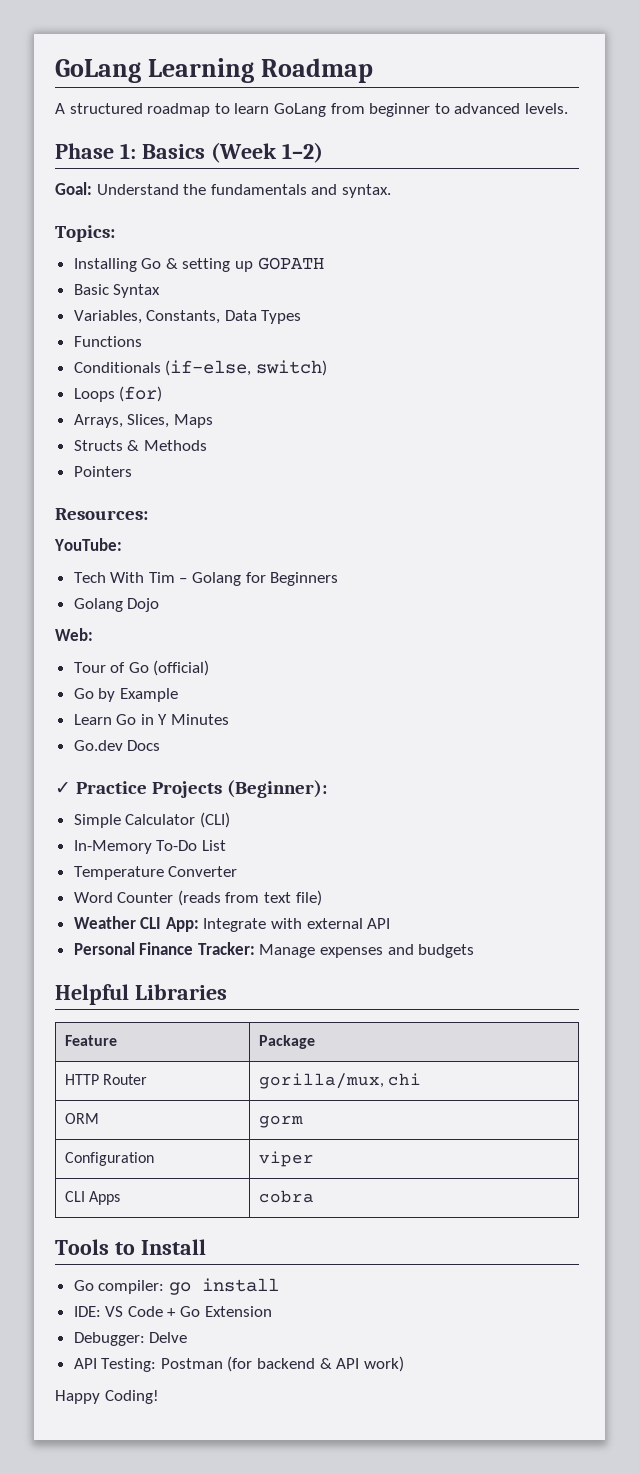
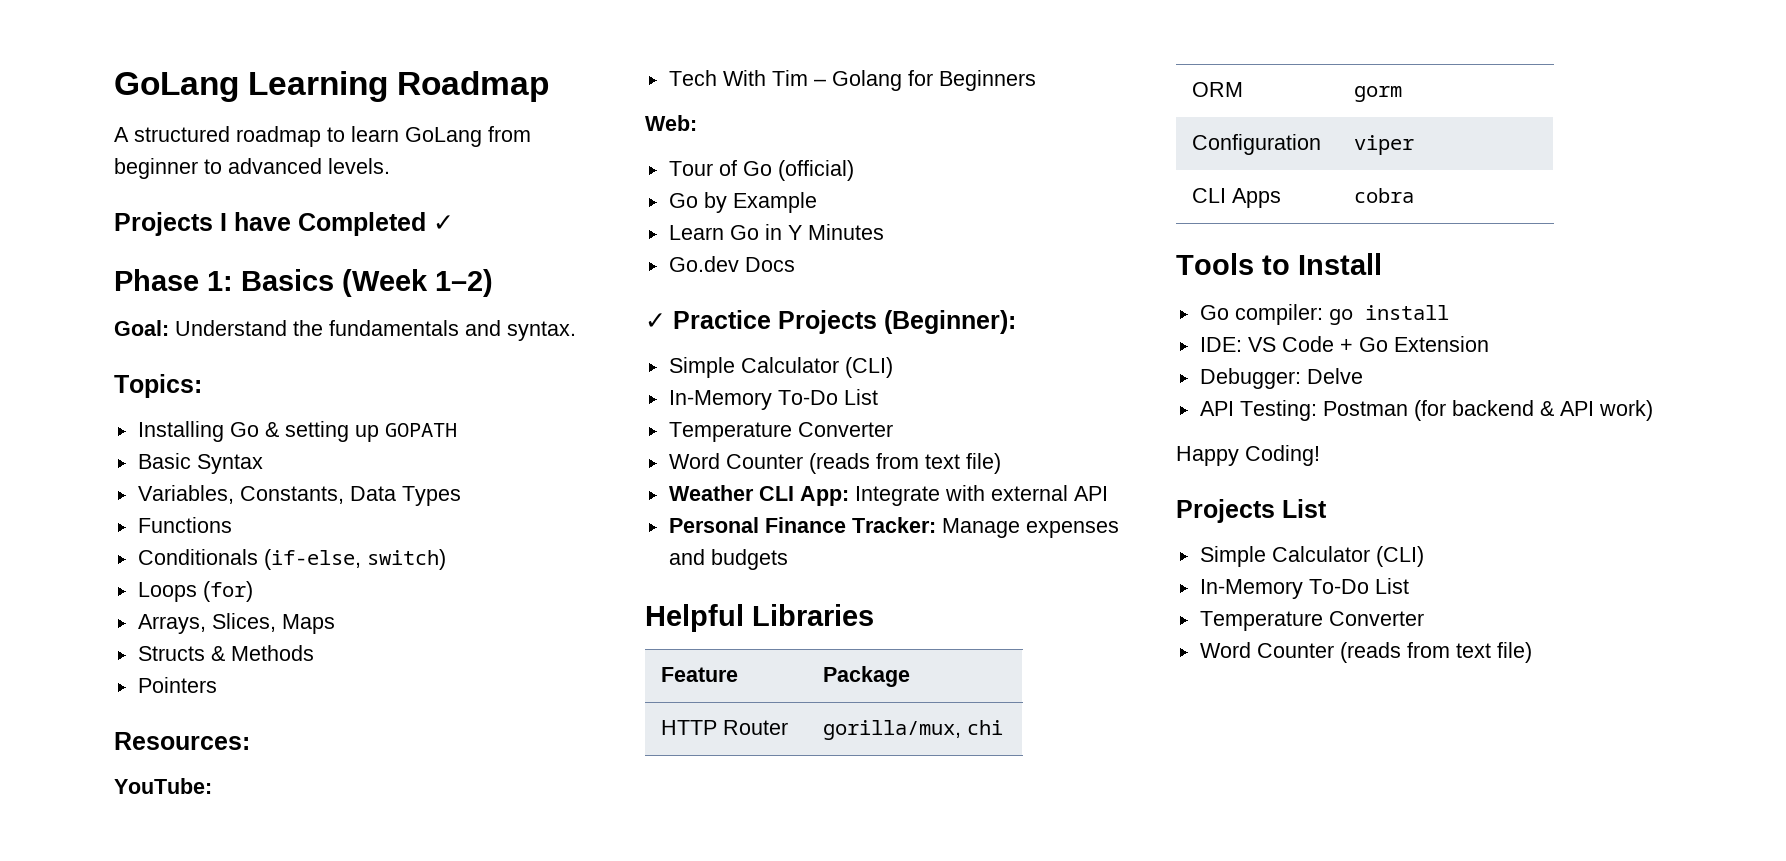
+ Projects I have Completed ✓
- Golang Dojo
+ Projects List
+ Simple Calculator (CLI)
+ In-Memory To-Do List
+ Temperature Converter
+ Word Counter (reads from text file)

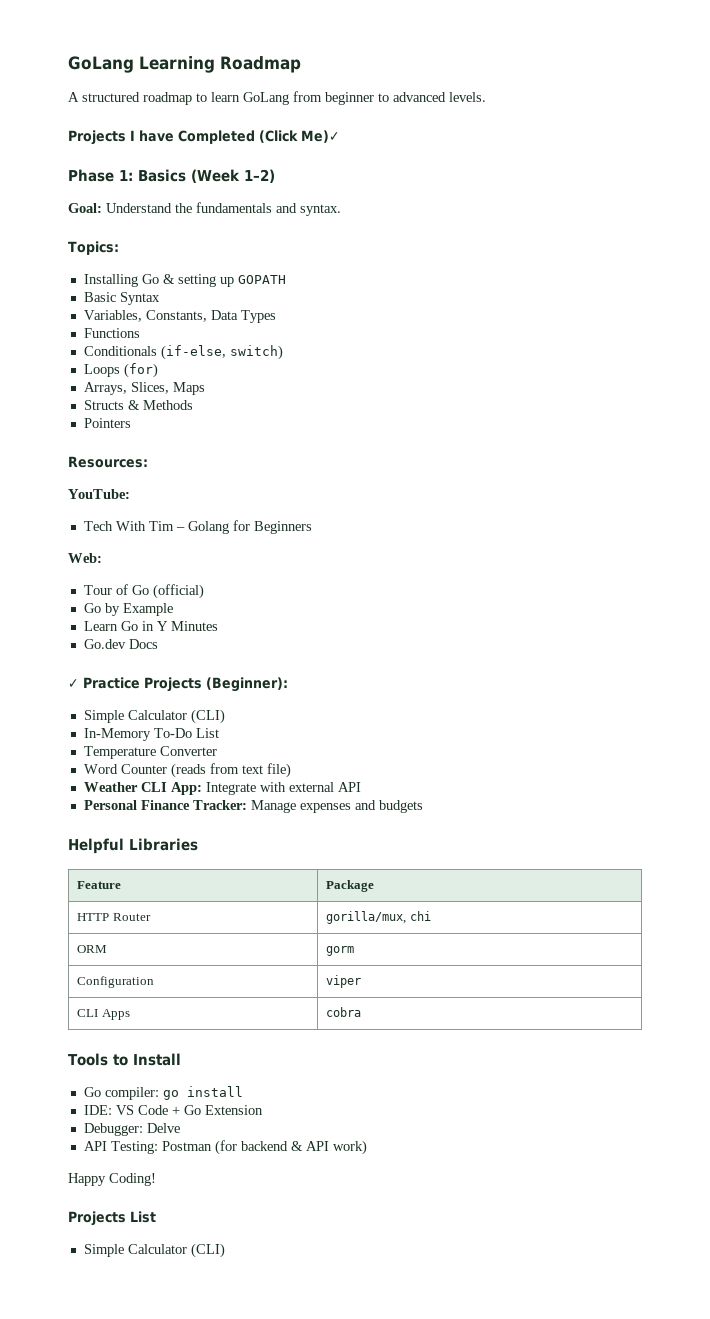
- Projects I have Completed ✓
+ Projects I have Completed (Click Me)✓
  Projects List
  Simple Calculator (CLI)
- In-Memory To-Do List
- Temperature Converter
- Word Counter (reads from text file)

